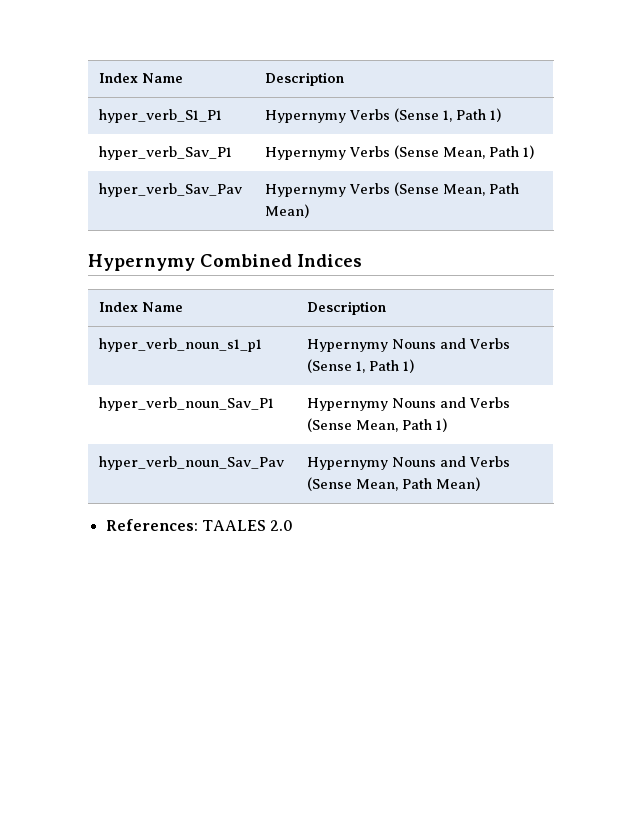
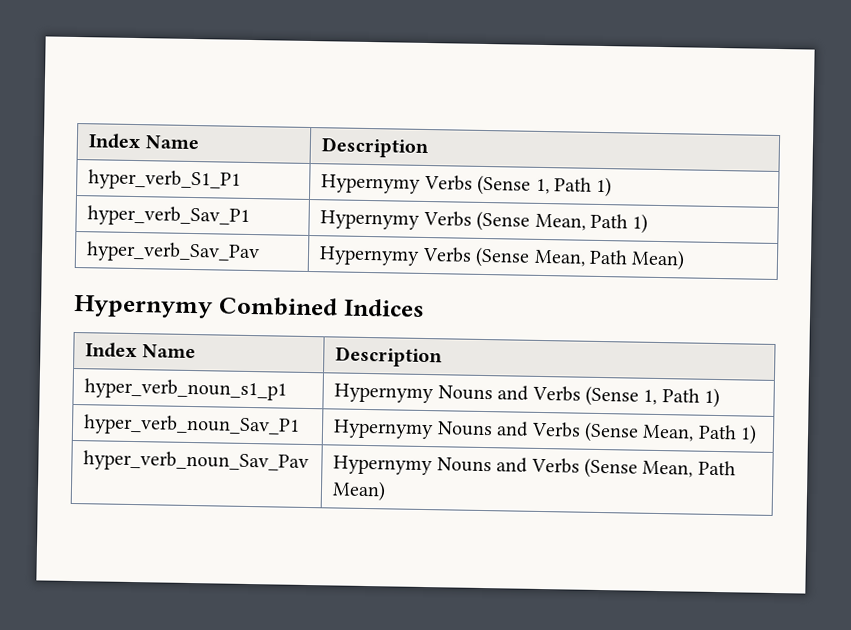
- References: TAALES 2.0

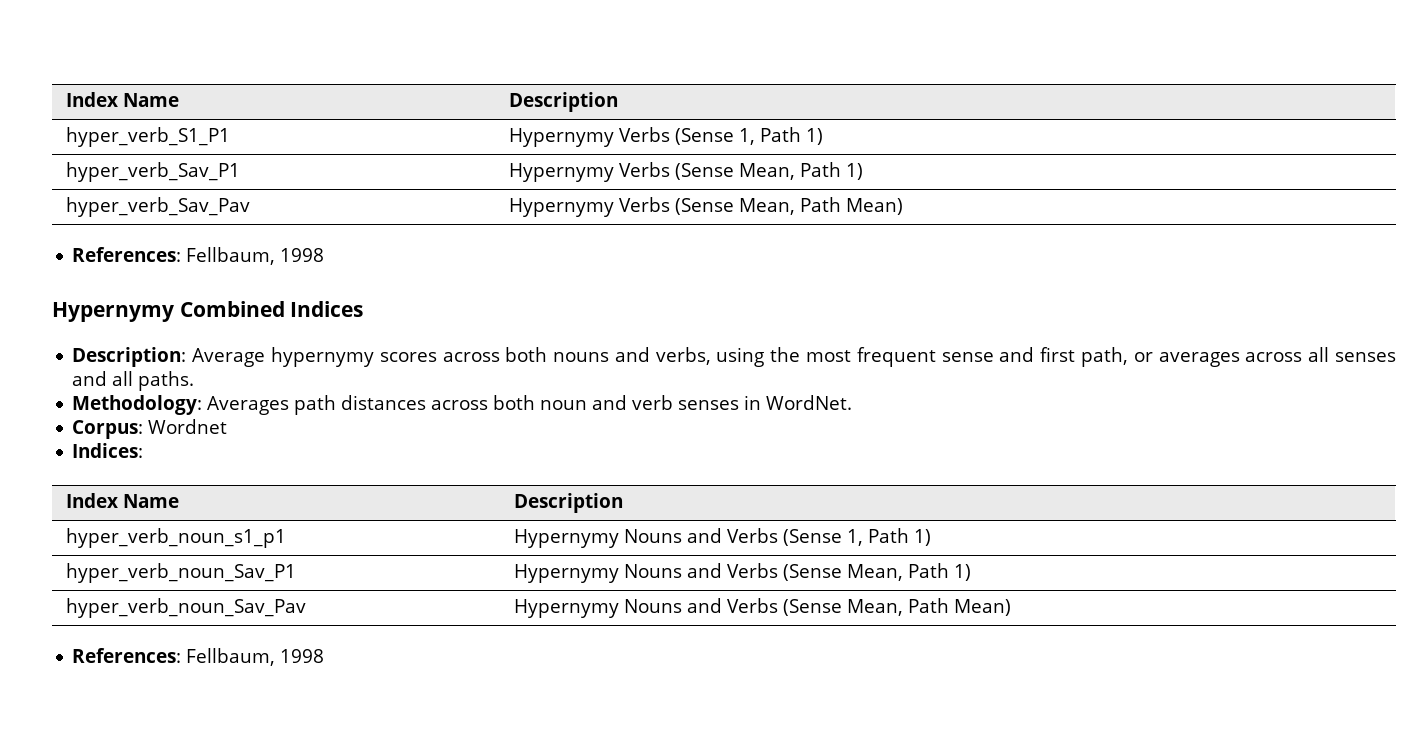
  hyper_verb_Sav_Pav | Hypernymy Verbs (Sense Mean, Path Mean)
+ References: Fellbaum, 1998
+ Description: Average hypernymy scores across both nouns and verbs, using the most frequent sense and first path, or averages across all senses and all paths.
+ Methodology: Averages path distances across both noun and verb senses in WordNet.
+ Corpus: Wordnet
+ Indices:
  hyper_verb_noun_Sav_Pav | Hypernymy Nouns and Verbs (Sense Mean, Path Mean)
+ References: Fellbaum, 1998

